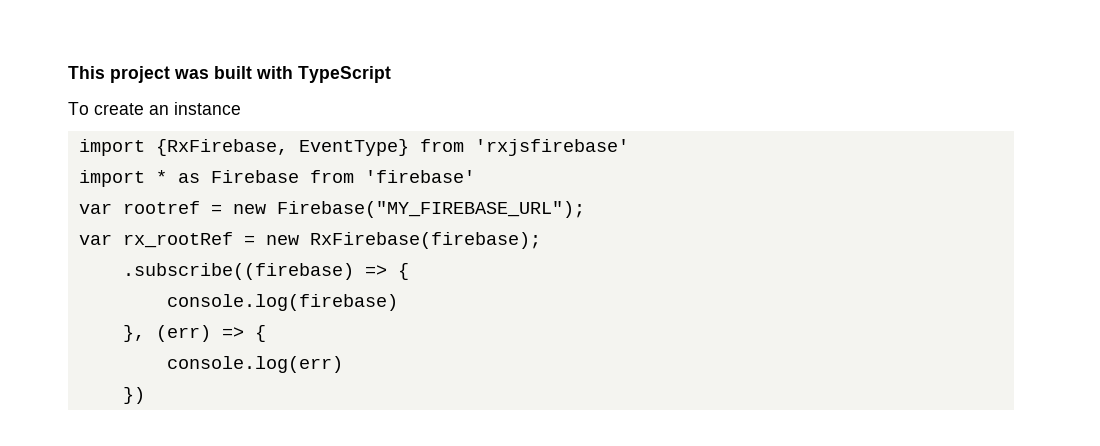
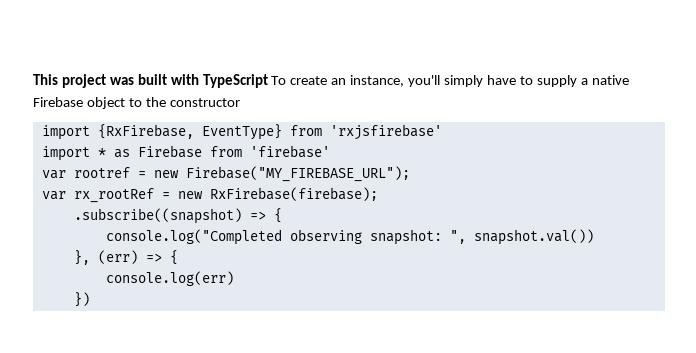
- This project was built with TypeScript
- To create an instance
+ This project was built with TypeScript To create an instance, you'll simply have to supply a native Firebase object to the constructor
- .subscribe((firebase) => {
- console.log(firebase)
+ .subscribe((snapshot) => {
+ console.log("Completed observing snapshot: ", snapshot.val())

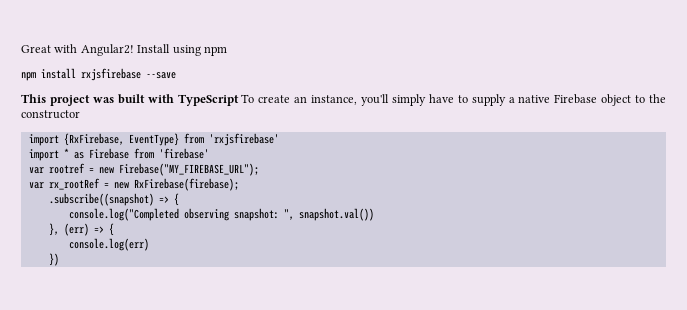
+ Great with Angular2! Install using npm
+ npm install rxjsfirebase --save

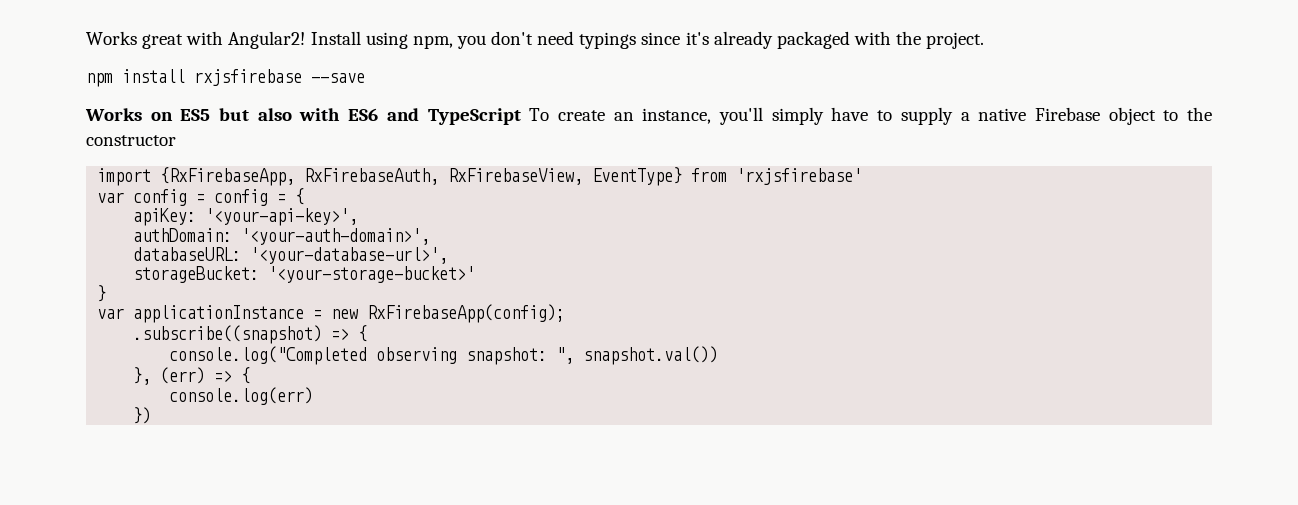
- Great with Angular2!
+ Works great with Angular2!
- Install using npm
+ Install using npm, you don't need typings since it's already packaged with the project.
  npm install rxjsfirebase --save
- This project was built with TypeScript To create an instance, you'll simply have to supply a native Firebase object to the constructor
+ Works on ES5 but also with ES6 and TypeScript To create an instance, you'll simply have to supply a native Firebase object to the constructor
- import {RxFirebase, EventType} from 'rxjsfirebase'
+ import {RxFirebaseApp, RxFirebaseAuth, RxFirebaseView, EventType} from 'rxjsfirebase'
- import * as Firebase from 'firebase'
- var rootref = new Firebase("MY_FIREBASE_URL");
- var rx_rootRef = new RxFirebase(firebase);
+ var config = config = {
+ apiKey: '<your-api-key>',
+ authDomain: '<your-auth-domain>',
+ databaseURL: '<your-database-url>',
+ storageBucket: '<your-storage-bucket>'
+ }
+ var applicationInstance = new RxFirebaseApp(config);

